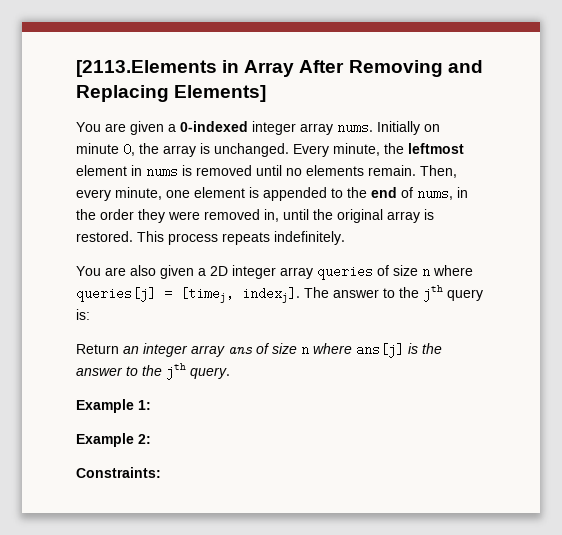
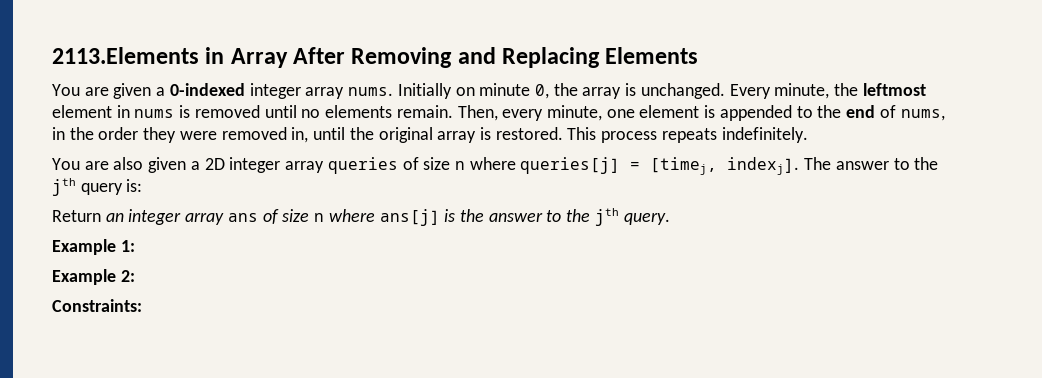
- [2113.Elements in Array After Removing and Replacing Elements]
+ 2113.Elements in Array After Removing and Replacing Elements

